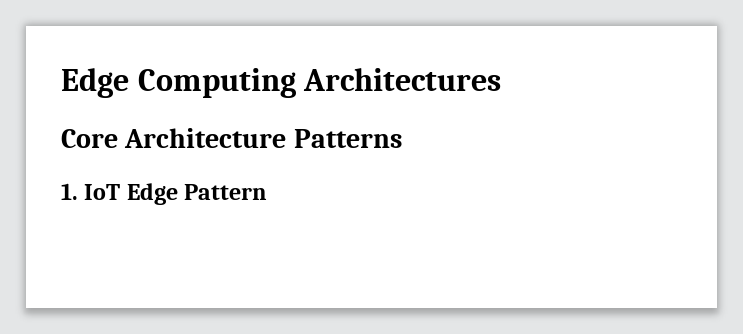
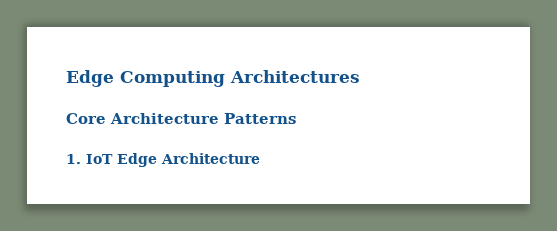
- 1. IoT Edge Pattern
+ 1. IoT Edge Architecture

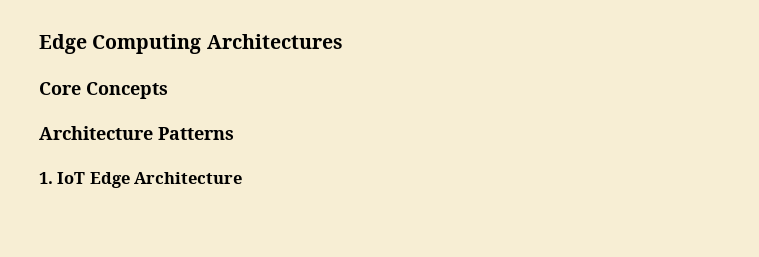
- Core Architecture Patterns
+ Core Concepts
+ Architecture Patterns

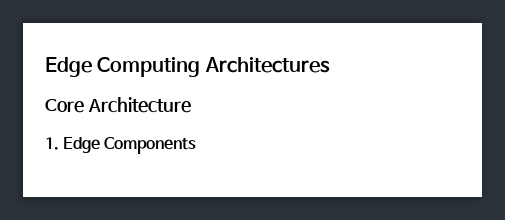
- Core Concepts
- Architecture Patterns
+ Core Architecture
- 1. IoT Edge Architecture
+ 1. Edge Components

